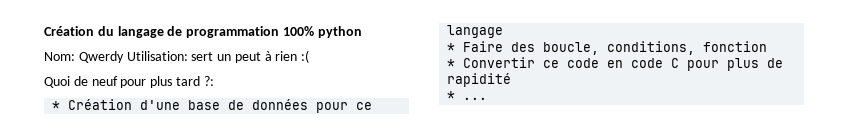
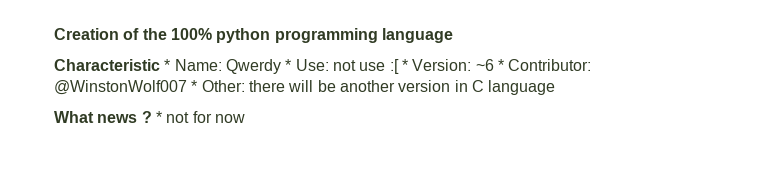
- Création du langage de programmation 100% python
- Nom: Qwerdy Utilisation: sert un peut à rien :(
- Quoi de neuf pour plus tard ?:
- * Création d'une base de données pour ce langage
- * Faire des boucle, conditions, fonction
- * Convertir ce code en code C pour plus de rapidité
- * ...
+ Creation of the 100% python programming language
+ Characteristic * Name: Qwerdy * Use: not use :[ * Version: ~6 * Contributor: @WinstonWolf007 * Other: there will be another version in C language
+ What news ? * not for now

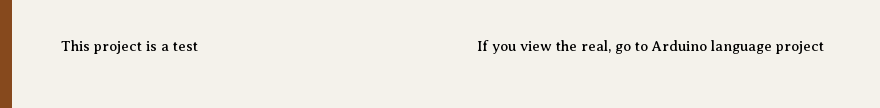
- Creation of the 100% python programming language
- Characteristic * Name: Qwerdy * Use: not use :[ * Version: ~6 * Contributor: @WinstonWolf007 * Other: there will be another version in C language
- What news ? * not for now
+ This project is a test
+ If you view the real, go to Arduino language project

